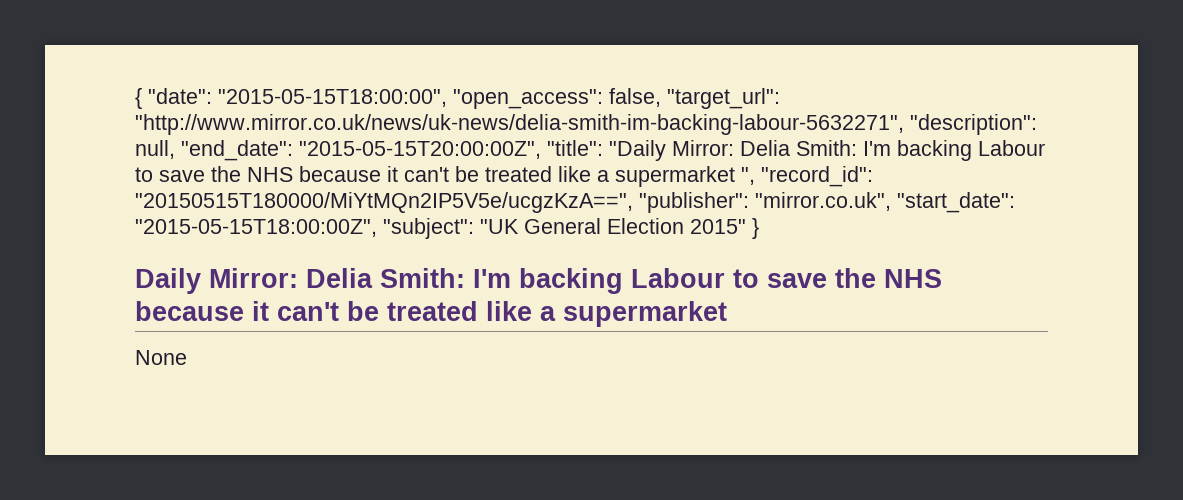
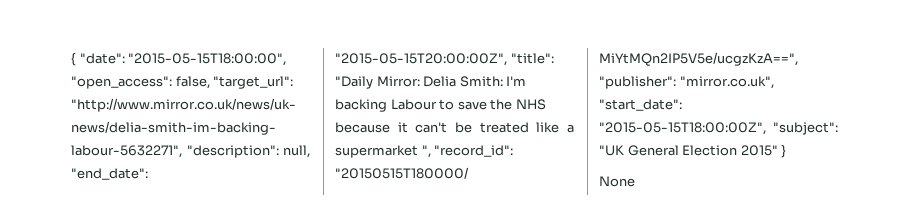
- Daily Mirror: Delia Smith: I'm backing Labour to save the NHS because it can't be treated like a supermarket

